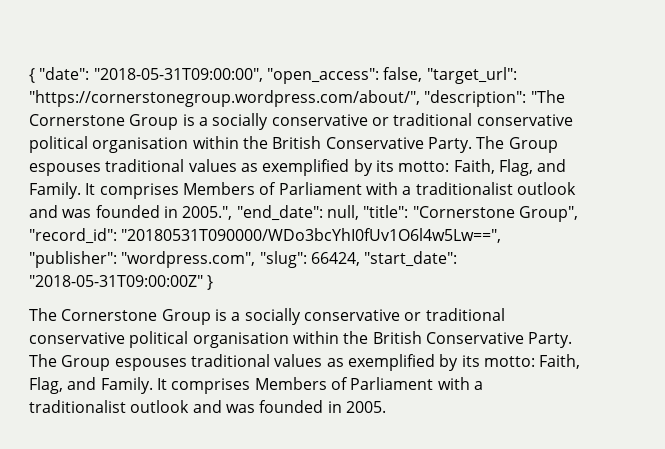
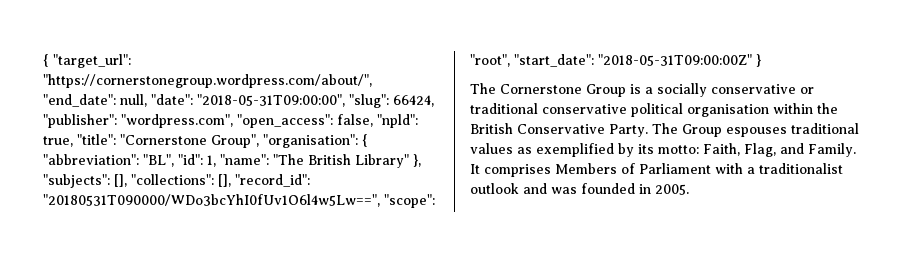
- { "date": "2018-05-31T09:00:00", "open_access": false, "target_url": "https://cornerstonegroup.wordpress.com/about/", "description": "The Cornerstone Group is a socially conservative or traditional conservative political organisation within the British Conservative Party. The Group espouses traditional values as exemplified by its motto: Faith, Flag, and Family. It comprises Members of Parliament with a traditionalist outlook and was founded in 2005.", "end_date": null, "title": "Cornerstone Group", "record_id": "20180531T090000/WDo3bcYhI0fUv1O6l4w5Lw==", "publisher": "wordpress.com", "slug": 66424, "start_date": "2018-05-31T09:00:00Z" }
+ { "target_url": "https://cornerstonegroup.wordpress.com/about/", "end_date": null, "date": "2018-05-31T09:00:00", "slug": 66424, "publisher": "wordpress.com", "open_access": false, "npld": true, "title": "Cornerstone Group", "organisation": { "abbreviation": "BL", "id": 1, "name": "The British Library" }, "subjects": [], "collections": [], "record_id": "20180531T090000/WDo3bcYhI0fUv1O6l4w5Lw==", "scope": "root", "start_date": "2018-05-31T09:00:00Z" }

